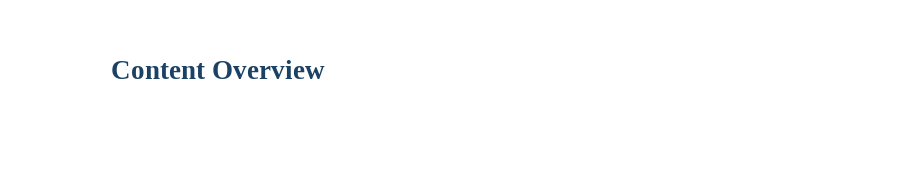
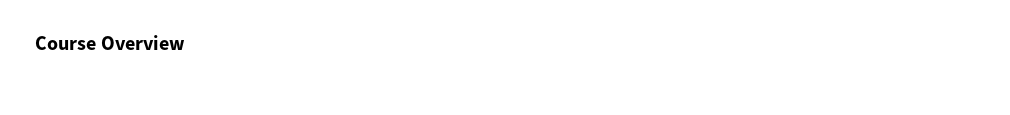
- Content Overview
+ Course Overview

